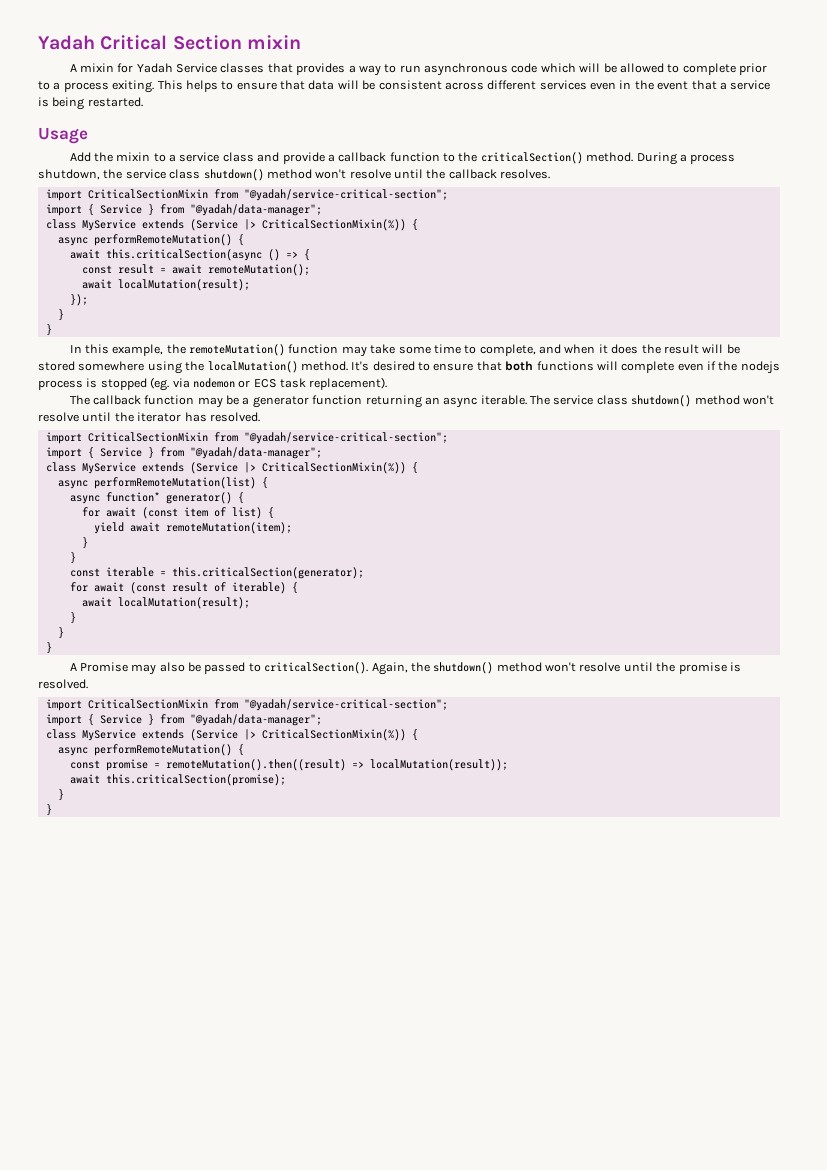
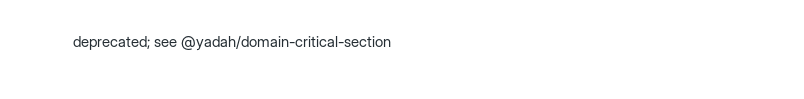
- Yadah Critical Section mixin
- A mixin for Yadah Service classes that provides a way to run asynchronous code which will be allowed to complete prior to a process exiting. This helps to ensure that data will be consistent across different services even in the event that a service is being restarted.
- Usage
- Add the mixin to a service class and provide a callback function to the criticalSection() method. During a process shutdown, the service class shutdown() method won't resolve until the callback resolves.
- import CriticalSectionMixin from "@yadah/service-critical-section";
- import { Service } from "@yadah/data-manager";
- class MyService extends (Service |> CriticalSectionMixin(%)) {
- async performRemoteMutation() {
- await this.criticalSection(async () => {
- const result = await remoteMutation();
- await localMutation(result);
- });
- }
- }
- In this example, the remoteMutation() function may take some time to complete, and when it does the result will be stored somewhere using the localMutation() method. It's desired to ensure that both functions will complete even if the nodejs process is stopped (eg. via nodemon or ECS task replacement).
- The callback function may be a generator function returning an async iterable. The service class shutdown() method won't resolve until the iterator has resolved.
- import CriticalSectionMixin from "@yadah/service-critical-section";
- import { Service } from "@yadah/data-manager";
- class MyService extends (Service |> CriticalSectionMixin(%)) {
- async performRemoteMutation(list) {
- async function* generator() {
- for await (const item of list) {
- yield await remoteMutation(item);
- }
- }
- const iterable = this.criticalSection(generator);
- for await (const result of iterable) {
- await localMutation(result);
- }
- }
- }
- A Promise may also be passed to criticalSection(). Again, the shutdown() method won't resolve until the promise is resolved.
- import CriticalSectionMixin from "@yadah/service-critical-section";
- import { Service } from "@yadah/data-manager";
- class MyService extends (Service |> CriticalSectionMixin(%)) {
- async performRemoteMutation() {
- const promise = remoteMutation().then((result) => localMutation(result));
- await this.criticalSection(promise);
- }
- }
+ deprecated; see @yadah/domain-critical-section

